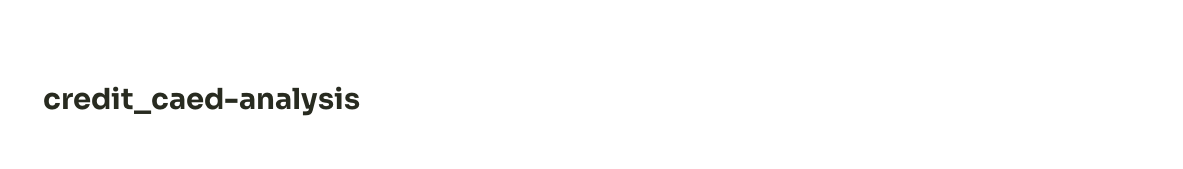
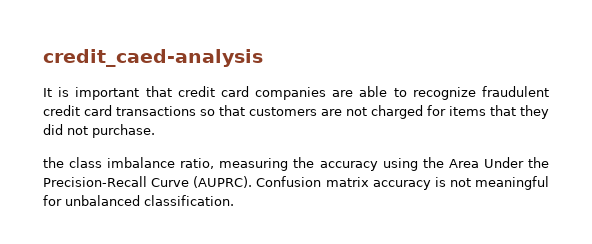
+ It is important that credit card companies are able to recognize fraudulent credit card transactions so that customers are not charged for items that they did not purchase.
+ the class imbalance ratio, measuring the accuracy using the Area Under the Precision-Recall Curve (AUPRC). Confusion matrix accuracy is not meaningful for unbalanced classification.

